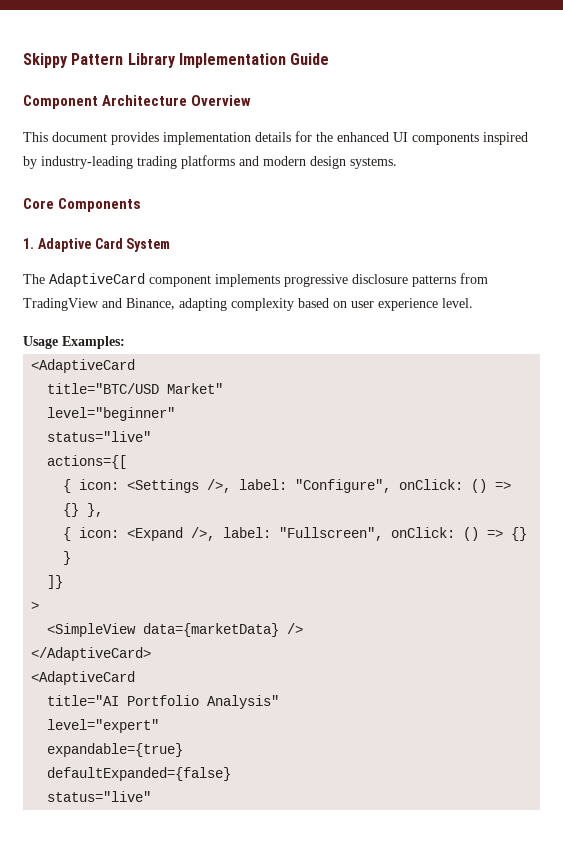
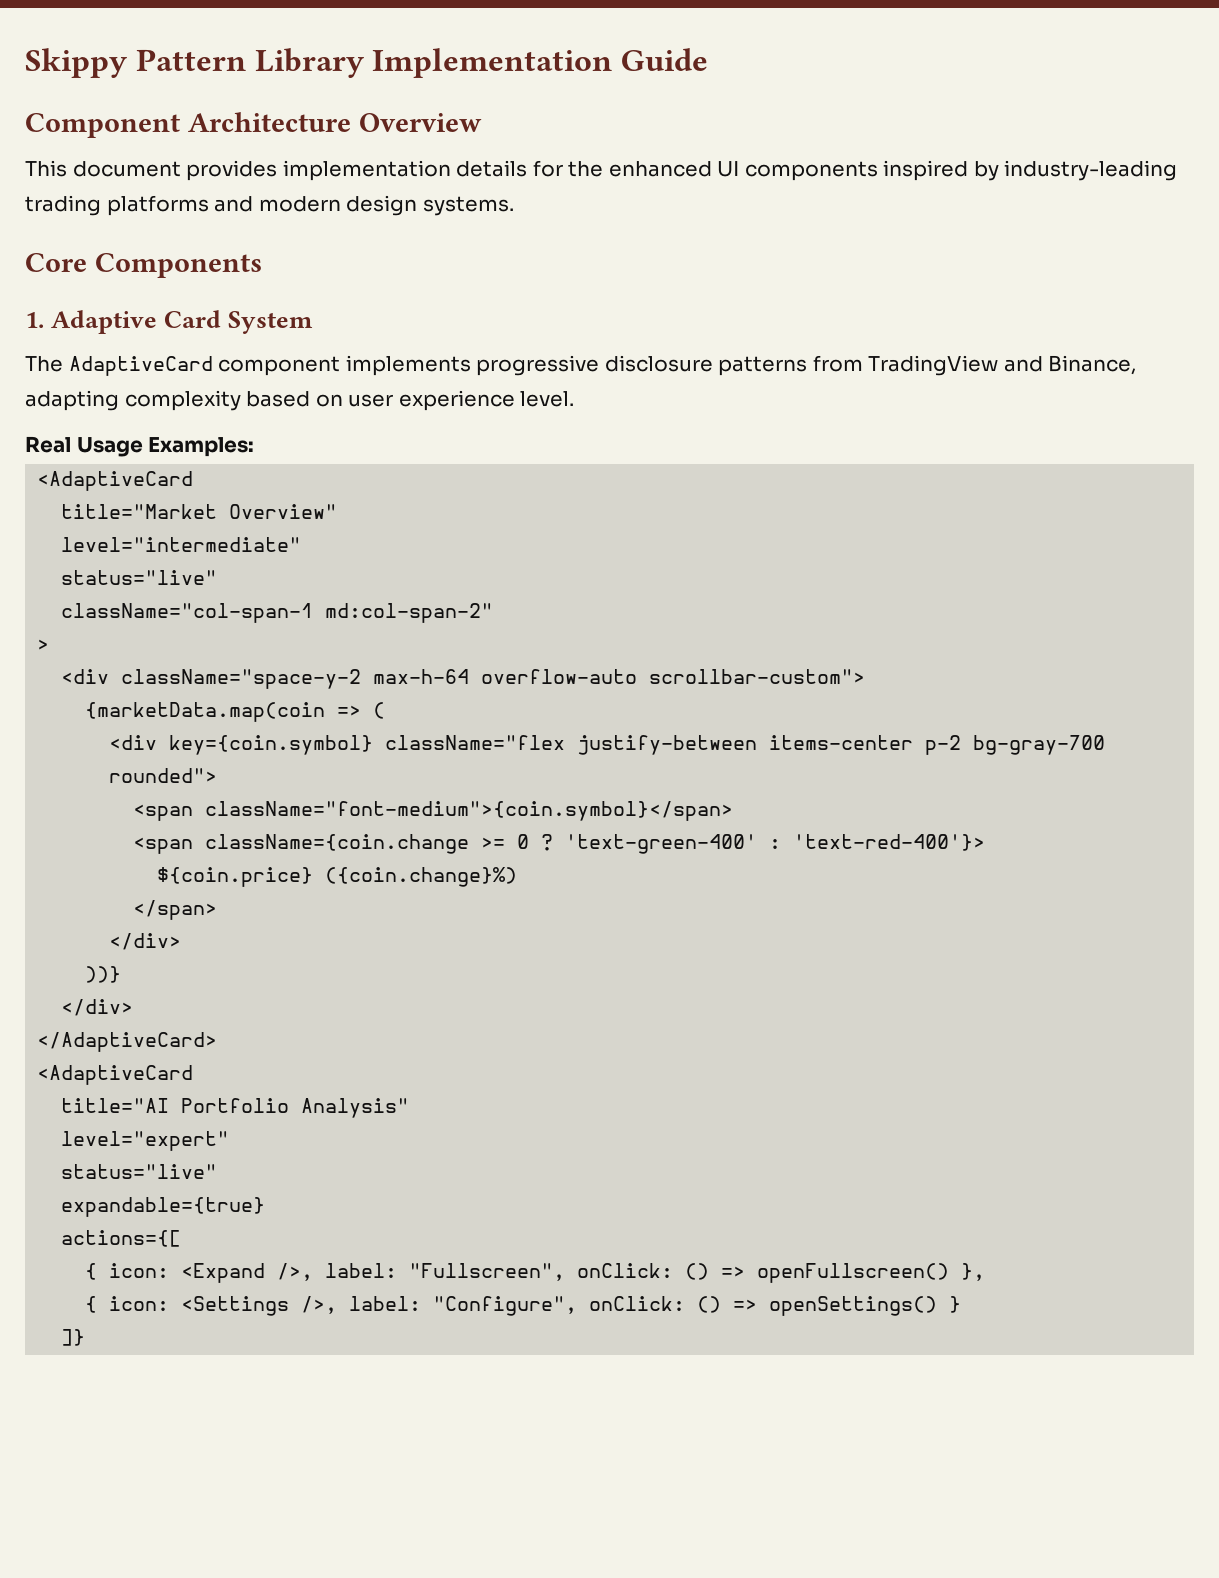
- Usage Examples:
+ Real Usage Examples:
- title="BTC/USD Market"
- level="beginner"
+ title="Market Overview"
+ level="intermediate"
  status="live"
- actions={[
- { icon: <Settings />, label: "Configure", onClick: () => {} },
- { icon: <Expand />, label: "Fullscreen", onClick: () => {} }
- ]}
+ className="col-span-1 md:col-span-2"
  >
- <SimpleView data={marketData} />
+ <div className="space-y-2 max-h-64 overflow-auto scrollbar-custom">
+ {marketData.map(coin => (
+ <div key={coin.symbol} className="flex justify-between items-center p-2 bg-gray-700 rounded">
+ <span className="font-medium">{coin.symbol}</span>
+ <span className={coin.change >= 0 ? 'text-green-400' : 'text-red-400'}>
+ ${coin.price} ({coin.change}%)
+ </span>
+ </div>
+ ))}
+ </div>
  level="expert"
+ status="live"
- defaultExpanded={false}
- status="live"
+ actions={[
+ { icon: <Expand />, label: "Fullscreen", onClick: () => openFullscreen() },
+ { icon: <Settings />, label: "Configure", onClick: () => openSettings() }
+ ]}

